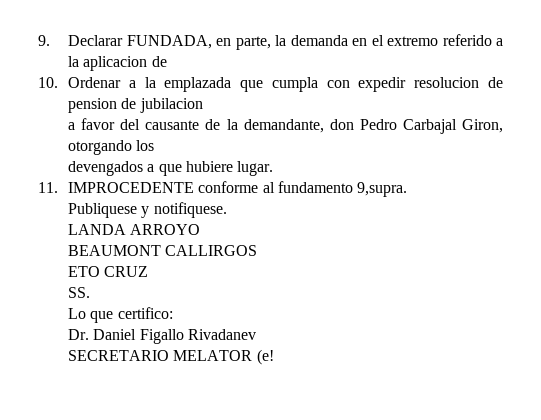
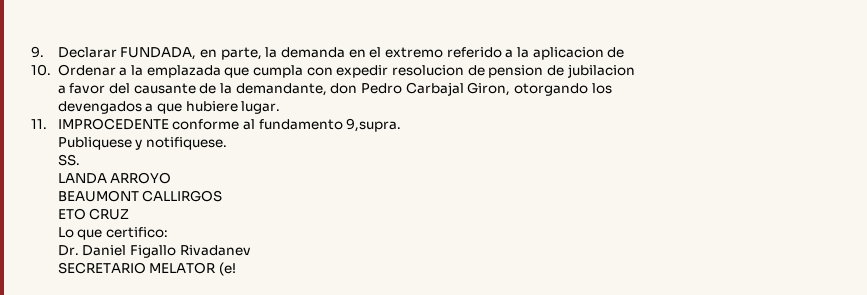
+ SS.
- SS.

